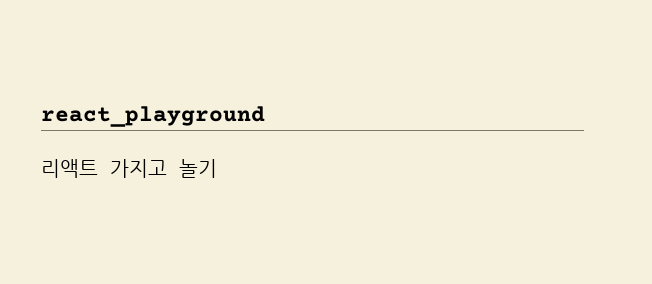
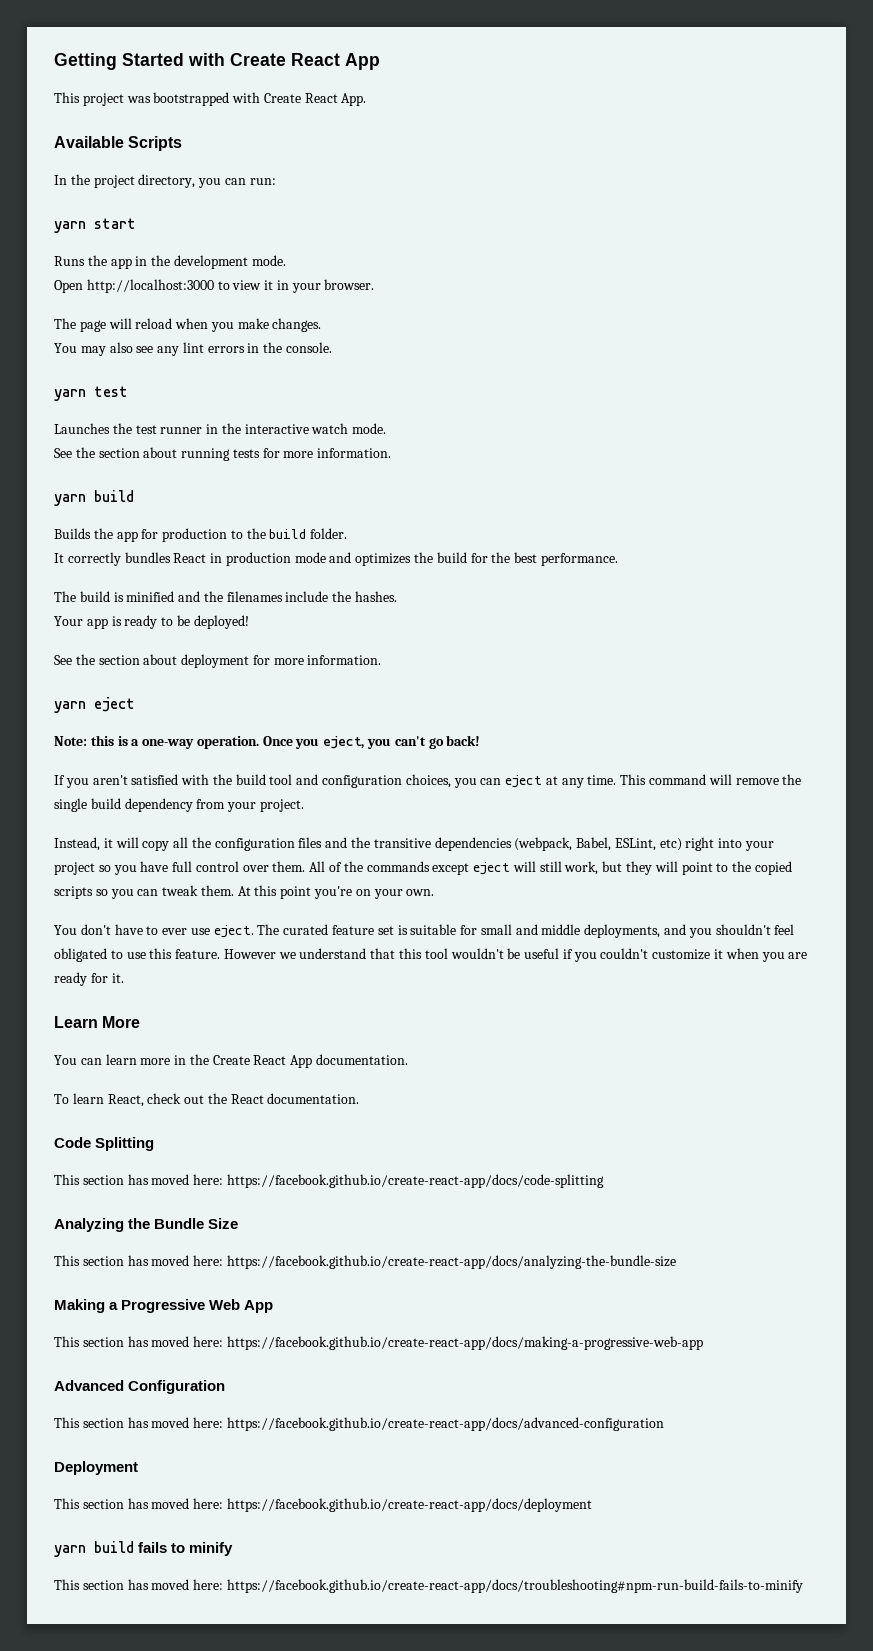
- react_playground
- 리액트 가지고 놀기
+ Getting Started with Create React App
+ This project was bootstrapped with Create React App.
+ Available Scripts
+ In the project directory, you can run:
+ yarn start
+ Runs the app in the development mode.
+ Open http://localhost:3000 to view it in your browser.
+ The page will reload when you make changes.
+ You may also see any lint errors in the console.
+ yarn test
+ Launches the test runner in the interactive watch mode.
+ See the section about running tests for more information.
+ yarn build
+ Builds the app for production to the build folder.
+ It correctly bundles React in production mode and optimizes the build for the best performance.
+ The build is minified and the filenames include the hashes.
+ Your app is ready to be deployed!
+ See the section about deployment for more information.
+ yarn eject
+ Note: this is a one-way operation. Once you eject, you can't go back!
+ If you aren't satisfied with the build tool and configuration choices, you can eject at any time. This command will remove the single build dependency from your project.
+ Instead, it will copy all the configuration files and the transitive dependencies (webpack, Babel, ESLint, etc) right into your project so you have full control over them. All of the commands except eject will still work, but they will point to the copied scripts so you can tweak them. At this point you're on your own.
+ You don't have to ever use eject. The curated feature set is suitable for small and middle deployments, and you shouldn't feel obligated to use this feature. However we understand that this tool wouldn't be useful if you couldn't customize it when you are ready for it.
+ Learn More
+ You can learn more in the Create React App documentation.
+ To learn React, check out the React documentation.
+ Code Splitting
+ This section has moved here: https://facebook.github.io/create-react-app/docs/code-splitting
+ Analyzing the Bundle Size
+ This section has moved here: https://facebook.github.io/create-react-app/docs/analyzing-the-bundle-size
+ Making a Progressive Web App
+ This section has moved here: https://facebook.github.io/create-react-app/docs/making-a-progressive-web-app
+ Advanced Configuration
+ This section has moved here: https://facebook.github.io/create-react-app/docs/advanced-configuration
+ Deployment
+ This section has moved here: https://facebook.github.io/create-react-app/docs/deployment
+ yarn build fails to minify
+ This section has moved here: https://facebook.github.io/create-react-app/docs/troubleshooting#npm-run-build-fails-to-minify

